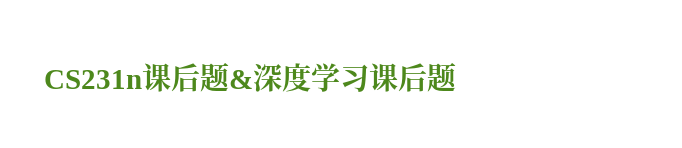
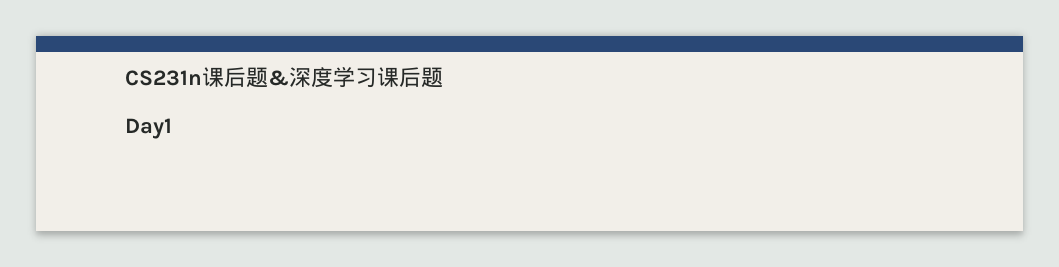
+ Day1

